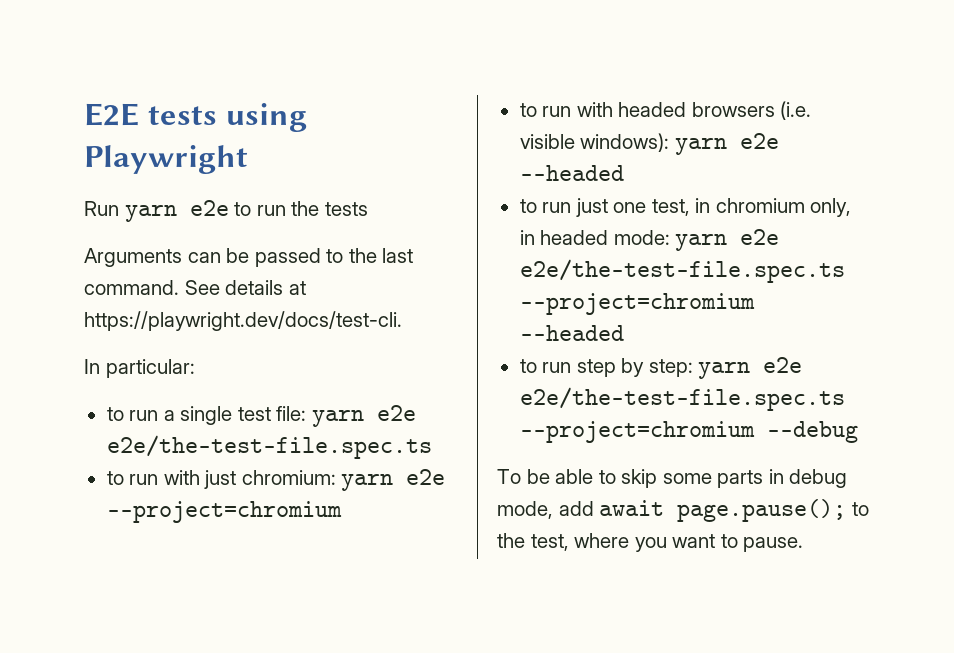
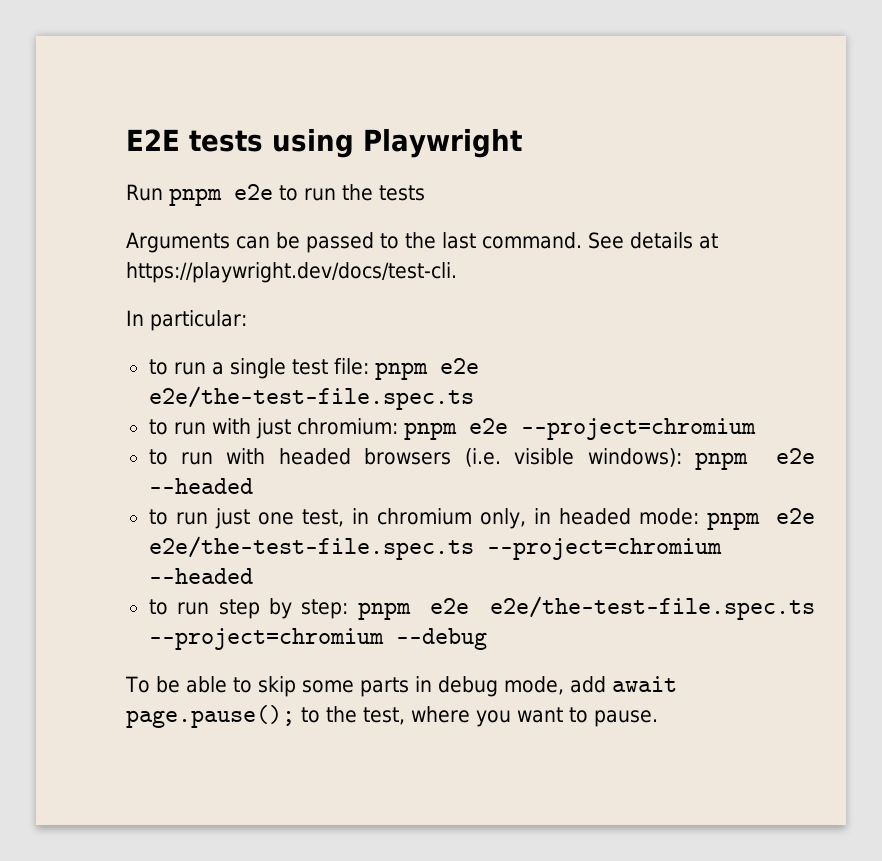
- Run yarn e2e to run the tests
+ Run pnpm e2e to run the tests
- to run a single test file: yarn e2e e2e/the-test-file.spec.ts
+ to run a single test file: pnpm e2e e2e/the-test-file.spec.ts
- to run with just chromium: yarn e2e --project=chromium
+ to run with just chromium: pnpm e2e --project=chromium
- to run with headed browsers (i.e. visible windows): yarn e2e --headed
+ to run with headed browsers (i.e. visible windows): pnpm e2e --headed
- to run just one test, in chromium only, in headed mode: yarn e2e e2e/the-test-file.spec.ts --project=chromium --headed
+ to run just one test, in chromium only, in headed mode: pnpm e2e e2e/the-test-file.spec.ts --project=chromium --headed
- to run step by step: yarn e2e e2e/the-test-file.spec.ts --project=chromium --debug
+ to run step by step: pnpm e2e e2e/the-test-file.spec.ts --project=chromium --debug

